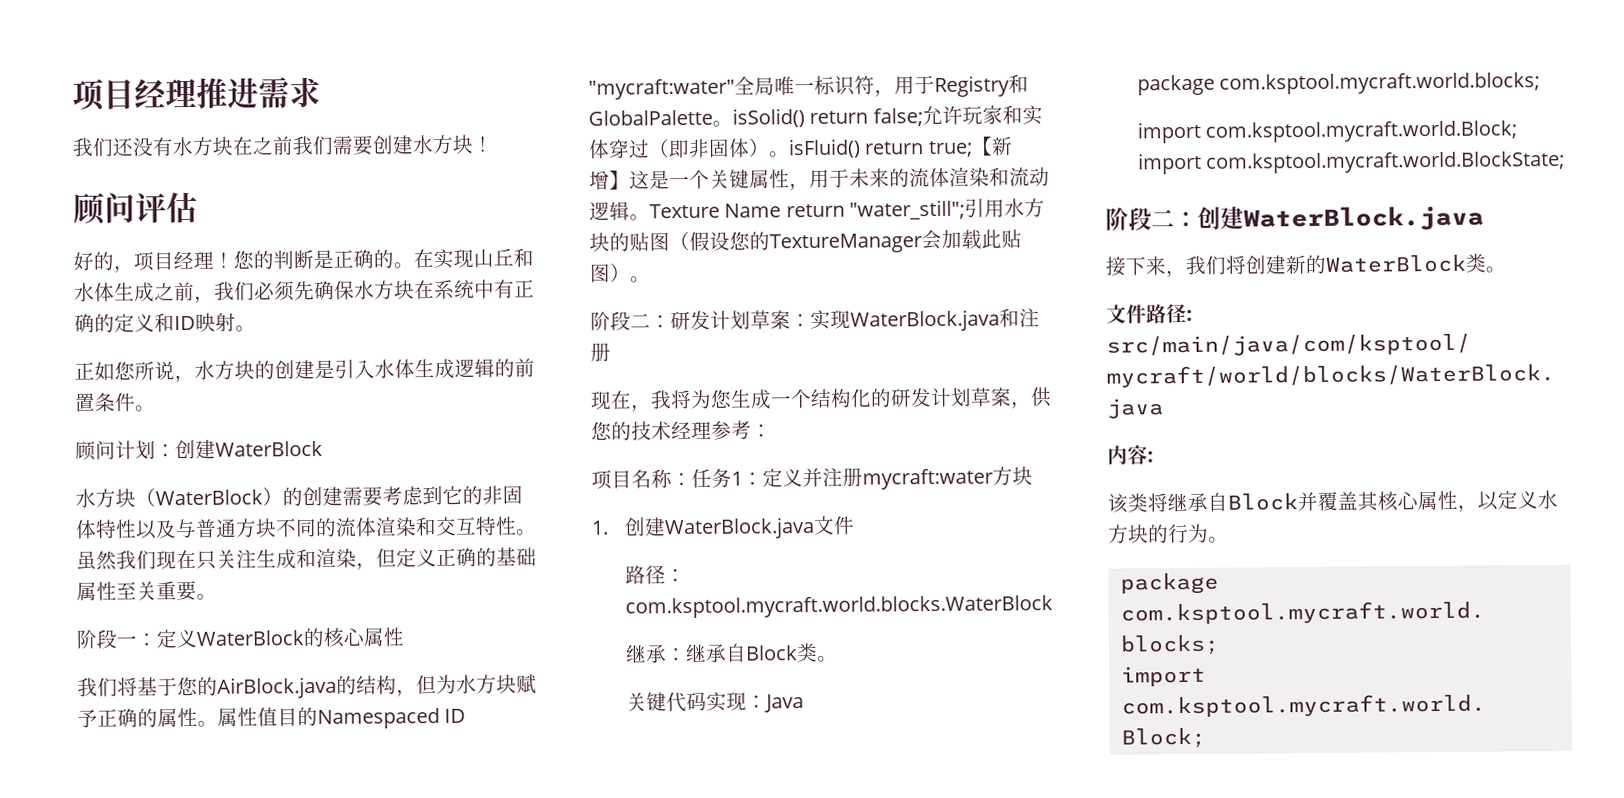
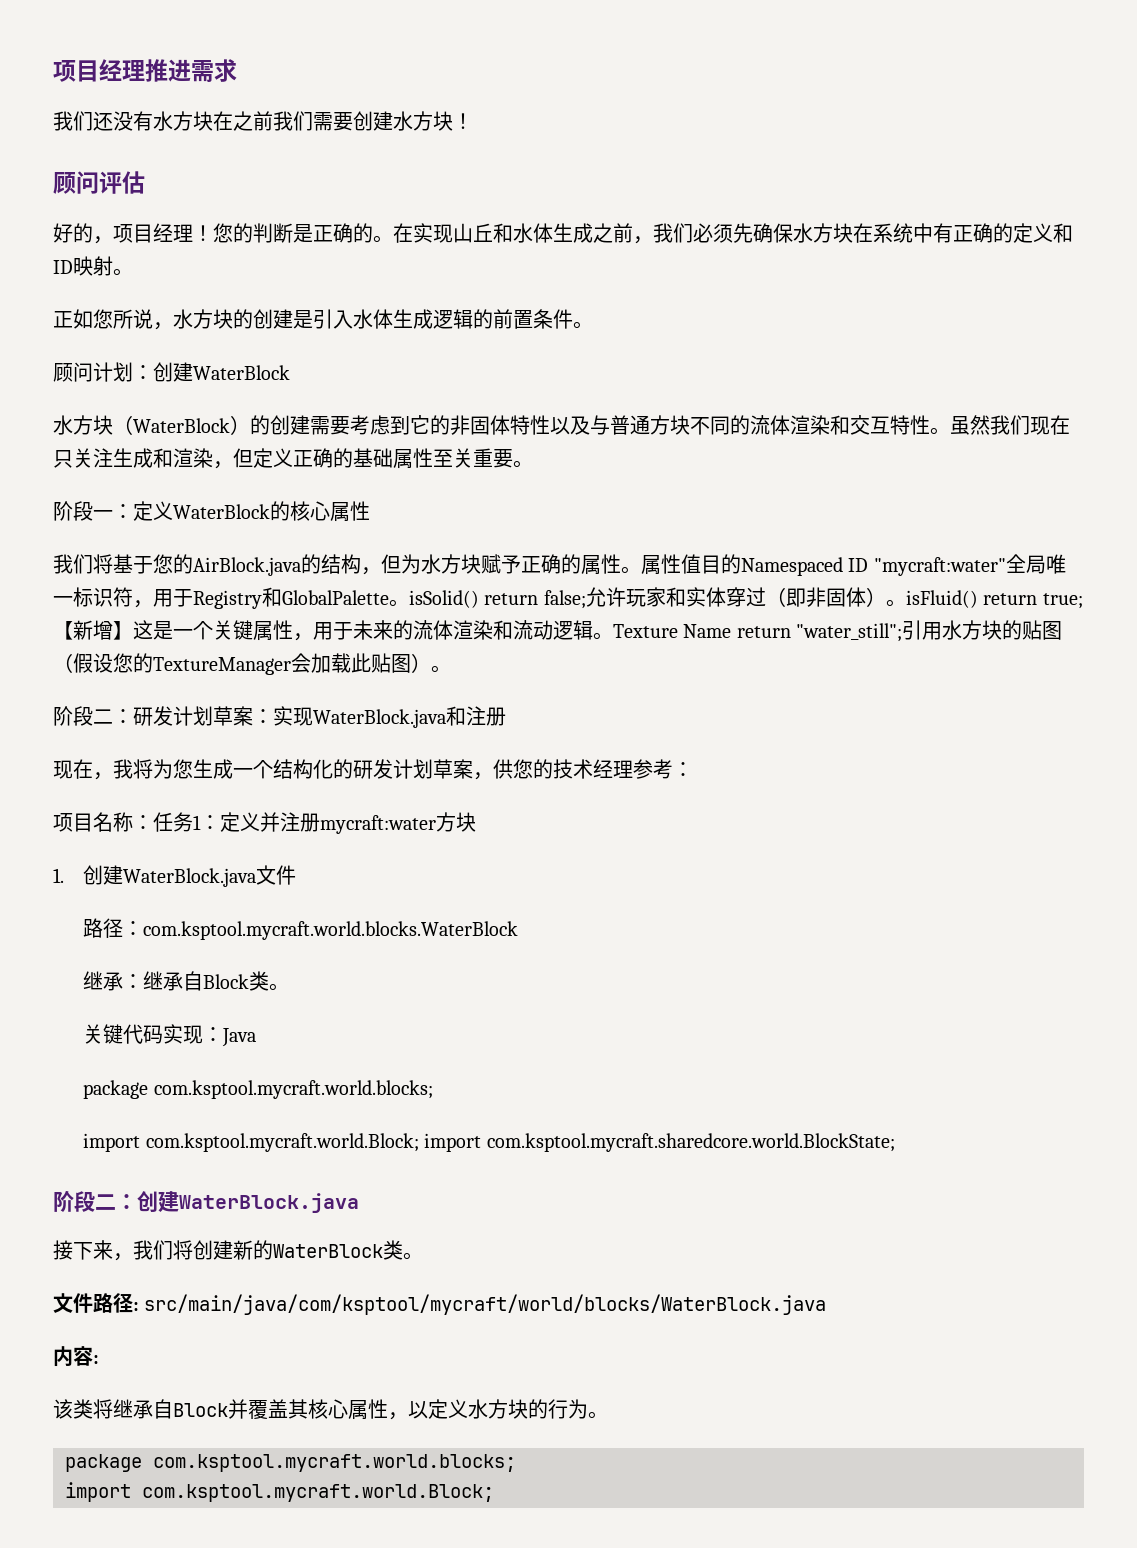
- import com.ksptool.mycraft.world.Block; import com.ksptool.mycraft.world.BlockState;
+ import com.ksptool.mycraft.world.Block; import com.ksptool.mycraft.sharedcore.world.BlockState;

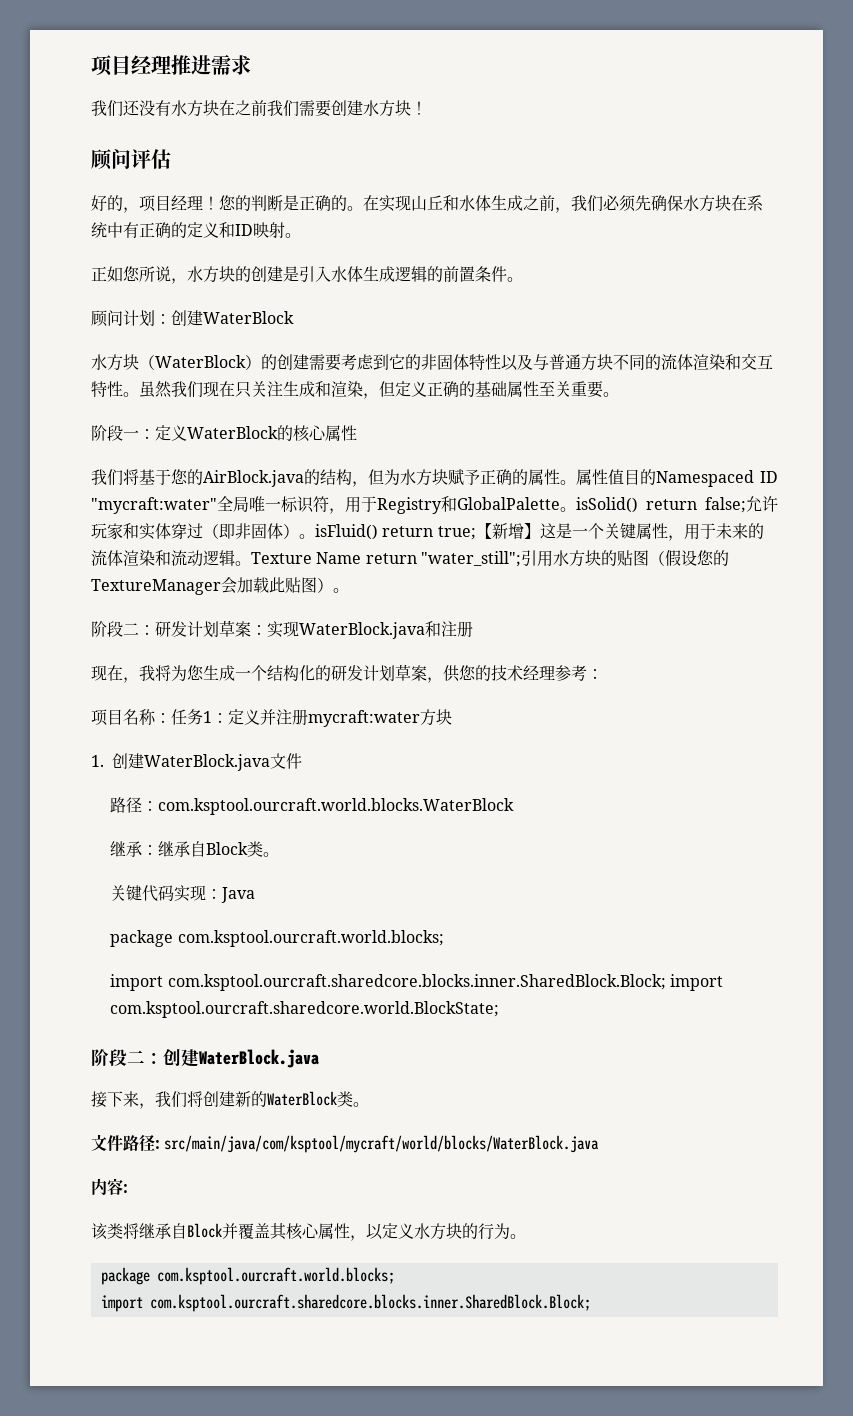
- 路径：com.ksptool.mycraft.world.blocks.WaterBlock
+ 路径：com.ksptool.ourcraft.world.blocks.WaterBlock
  关键代码实现：Java
- package com.ksptool.mycraft.world.blocks;
- import com.ksptool.mycraft.world.Block; import com.ksptool.mycraft.sharedcore.world.BlockState;
+ package com.ksptool.ourcraft.world.blocks;
+ import com.ksptool.ourcraft.sharedcore.blocks.inner.SharedBlock.Block; import com.ksptool.ourcraft.sharedcore.world.BlockState;
  该类将继承自Block并覆盖其核心属性，以定义水方块的行为。
- package com.ksptool.mycraft.world.blocks;
- import com.ksptool.mycraft.world.Block;
+ package com.ksptool.ourcraft.world.blocks;
+ import com.ksptool.ourcraft.sharedcore.blocks.inner.SharedBlock.Block;

